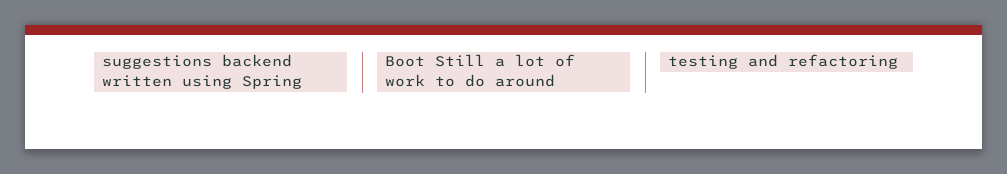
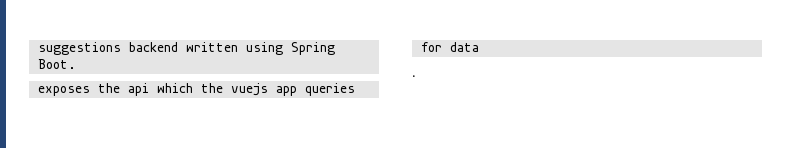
- suggestions backend written using Spring Boot Still a lot of work to do around testing and refactoring
+ suggestions backend written using Spring Boot.
+ exposes the api which the vuejs app queries for data
+ .

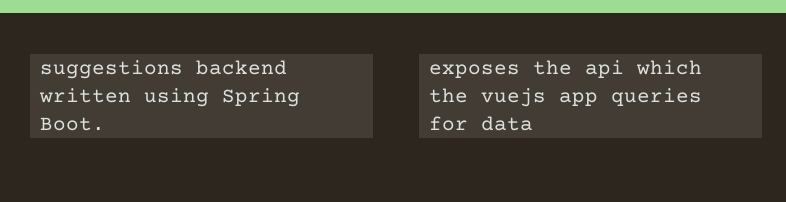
- .

